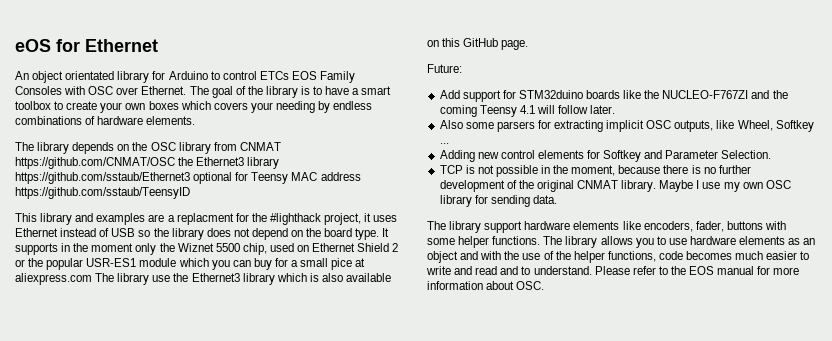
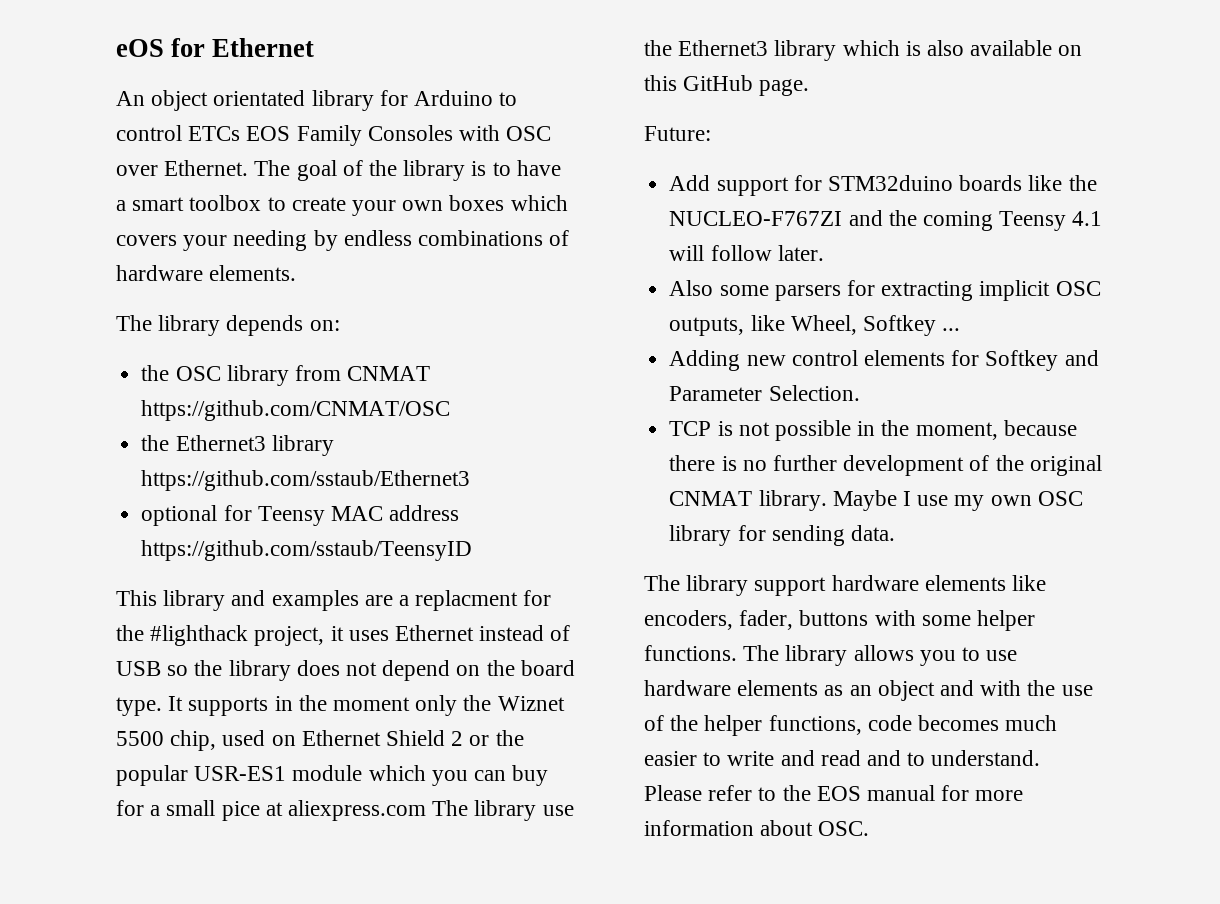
- The library depends on the OSC library from CNMAT https://github.com/CNMAT/OSC the Ethernet3 library https://github.com/sstaub/Ethernet3 optional for Teensy MAC address https://github.com/sstaub/TeensyID
+ The library depends on:
+ the OSC library from CNMAT https://github.com/CNMAT/OSC
+ the Ethernet3 library https://github.com/sstaub/Ethernet3
+ optional for Teensy MAC address https://github.com/sstaub/TeensyID

